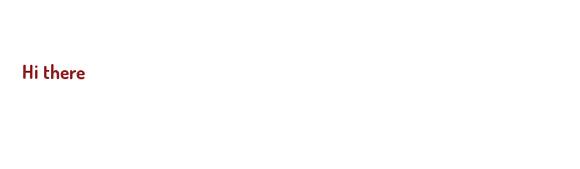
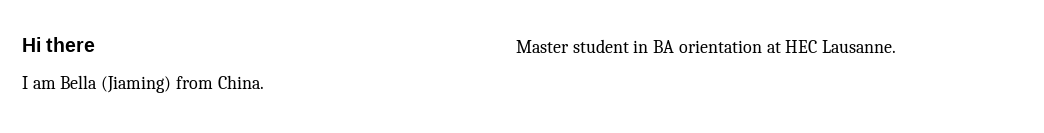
+ I am Bella (Jiaming) from China.
+ Master student in BA orientation at HEC Lausanne.

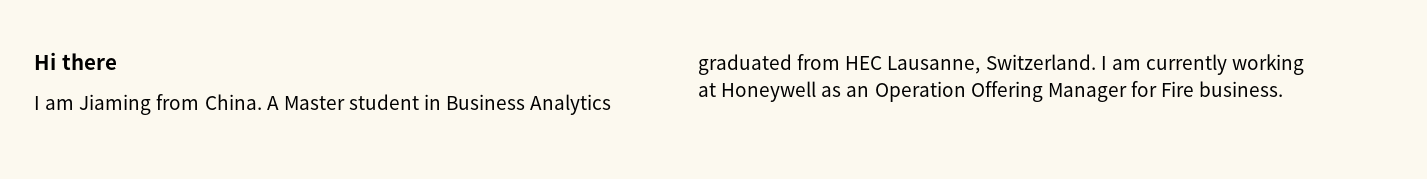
- I am Bella (Jiaming) from China.
- Master student in BA orientation at HEC Lausanne.
+ I am Jiaming from China. A Master student in Business Analytics graduated from HEC Lausanne, Switzerland. I am currently working at Honeywell as an Operation Offering Manager for Fire business.

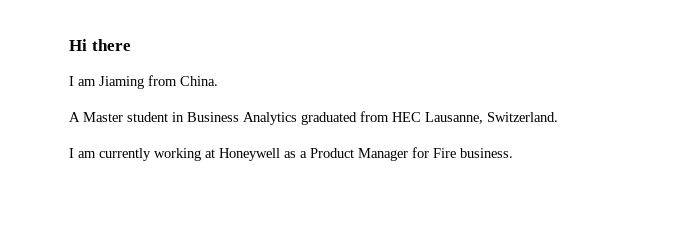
- I am Jiaming from China. A Master student in Business Analytics graduated from HEC Lausanne, Switzerland. I am currently working at Honeywell as an Operation Offering Manager for Fire business.
+ I am Jiaming from China.
+ A Master student in Business Analytics graduated from HEC Lausanne, Switzerland.
+ I am currently working at Honeywell as a Product Manager for Fire business.

